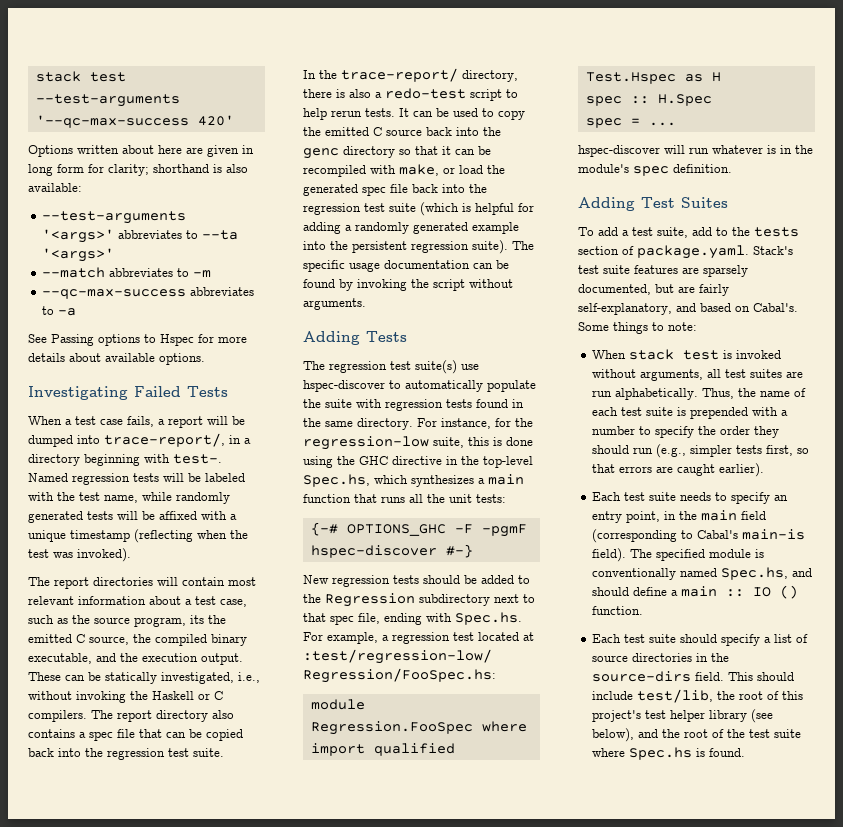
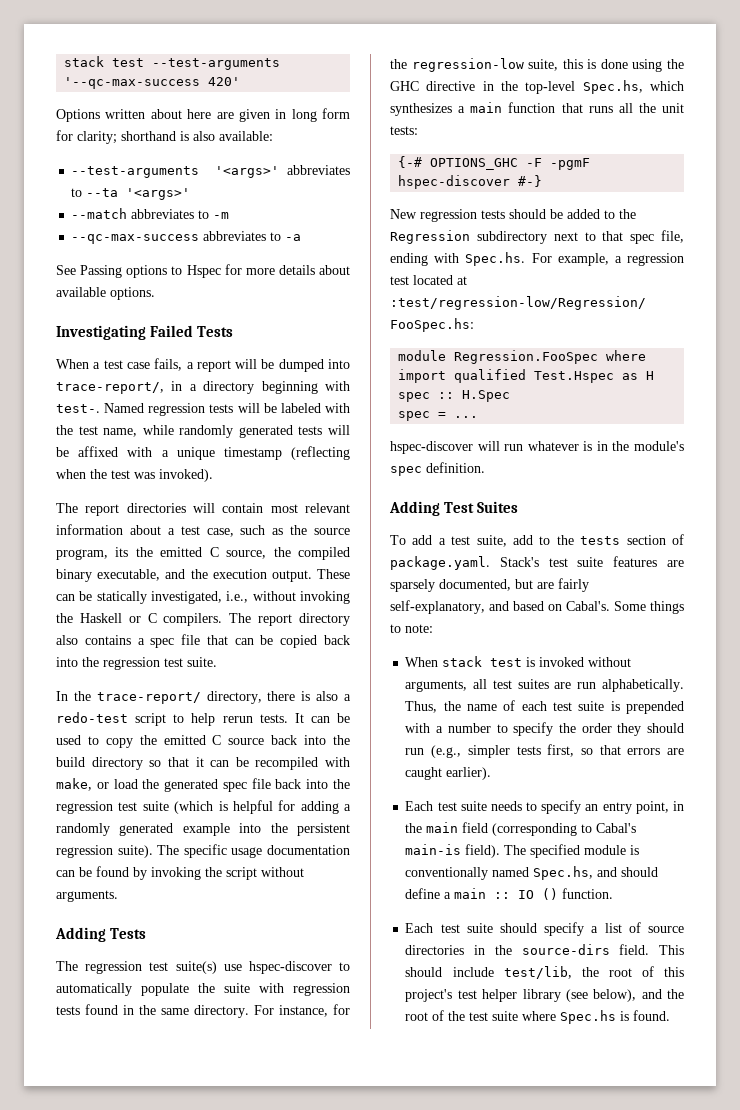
- It can be used to copy the emitted C source back into the genc directory so that it can be recompiled with make, or load the generated spec file back into the regression test suite (which is helpful for adding a randomly generated example into the persistent regression suite).
+ It can be used to copy the emitted C source back into the build directory so that it can be recompiled with make, or load the generated spec file back into the regression test suite (which is helpful for adding a randomly generated example into the persistent regression suite).

